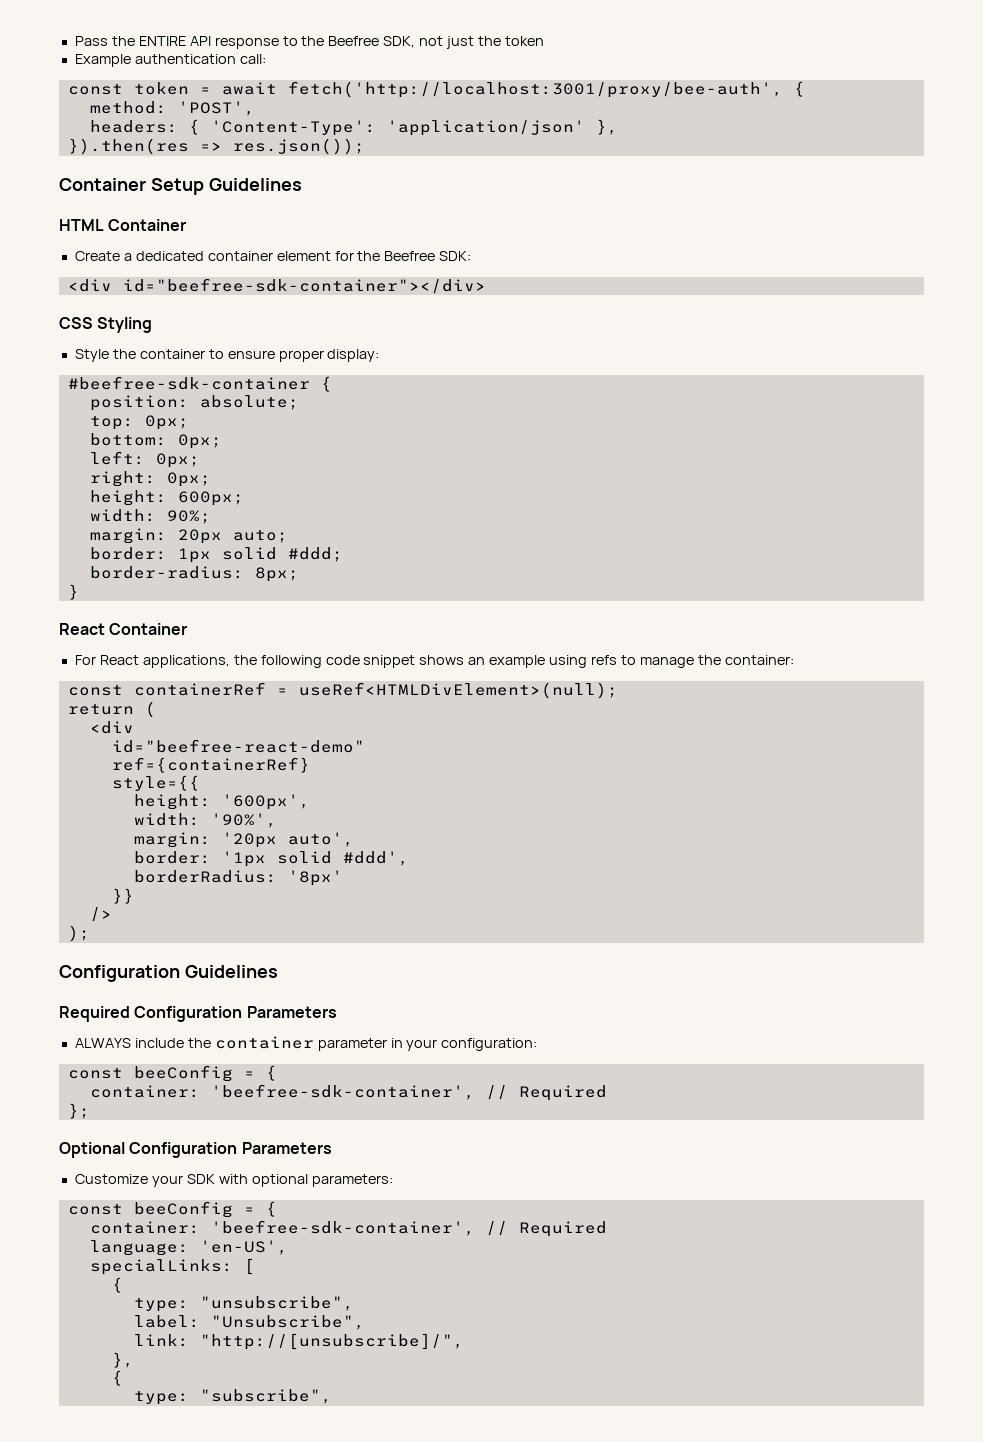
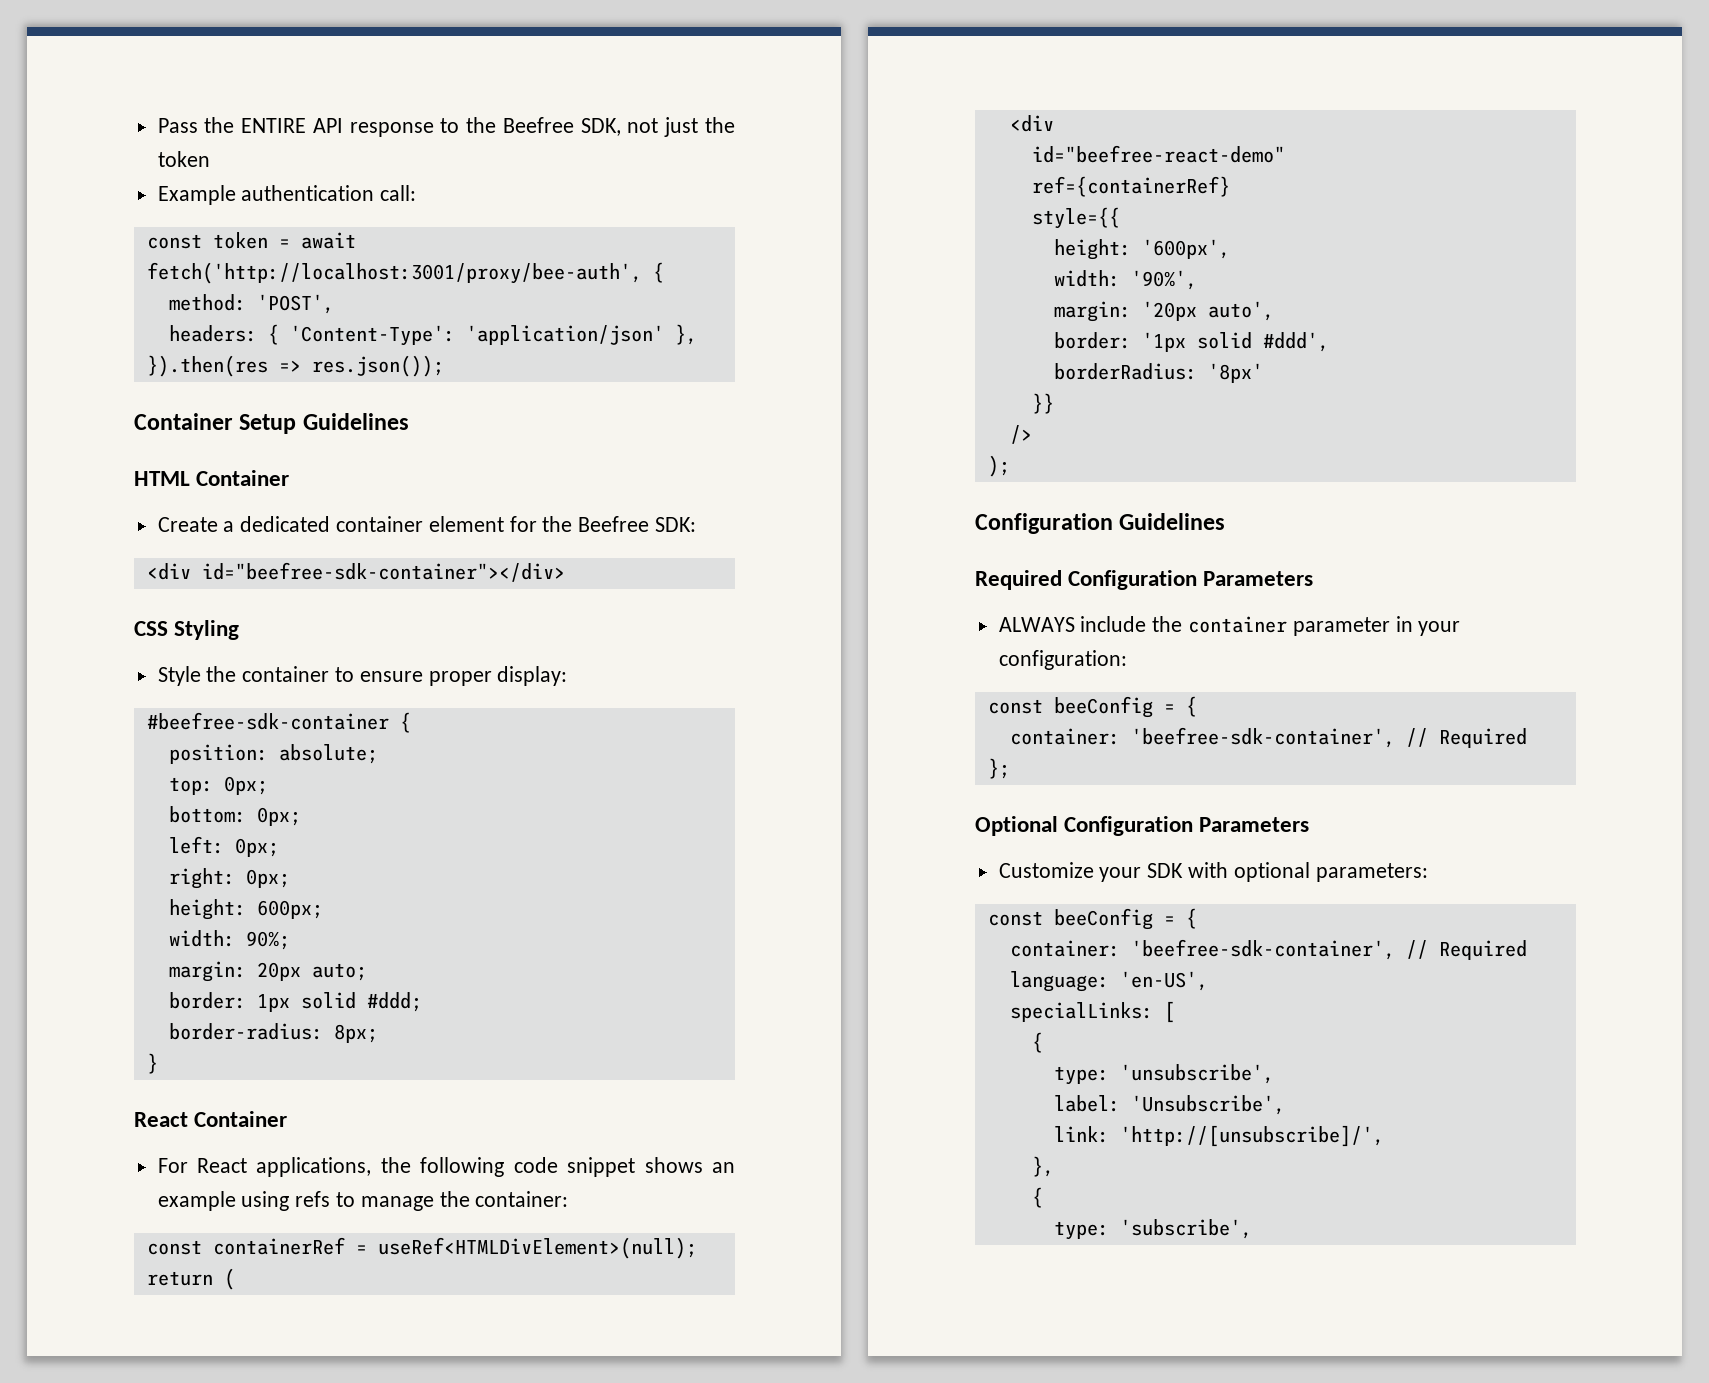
- type: "unsubscribe",
+ type: 'unsubscribe',
- label: "Unsubscribe",
+ label: 'Unsubscribe',
- link: "http://[unsubscribe]/",
+ link: 'http://[unsubscribe]/',
- type: "subscribe",
+ type: 'subscribe',

